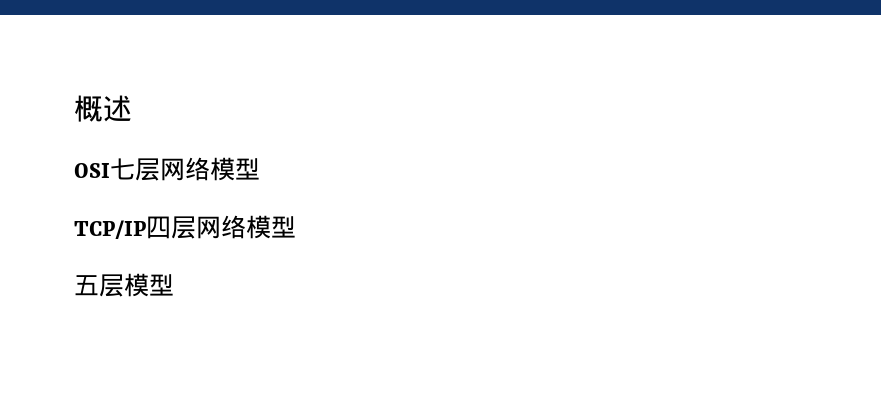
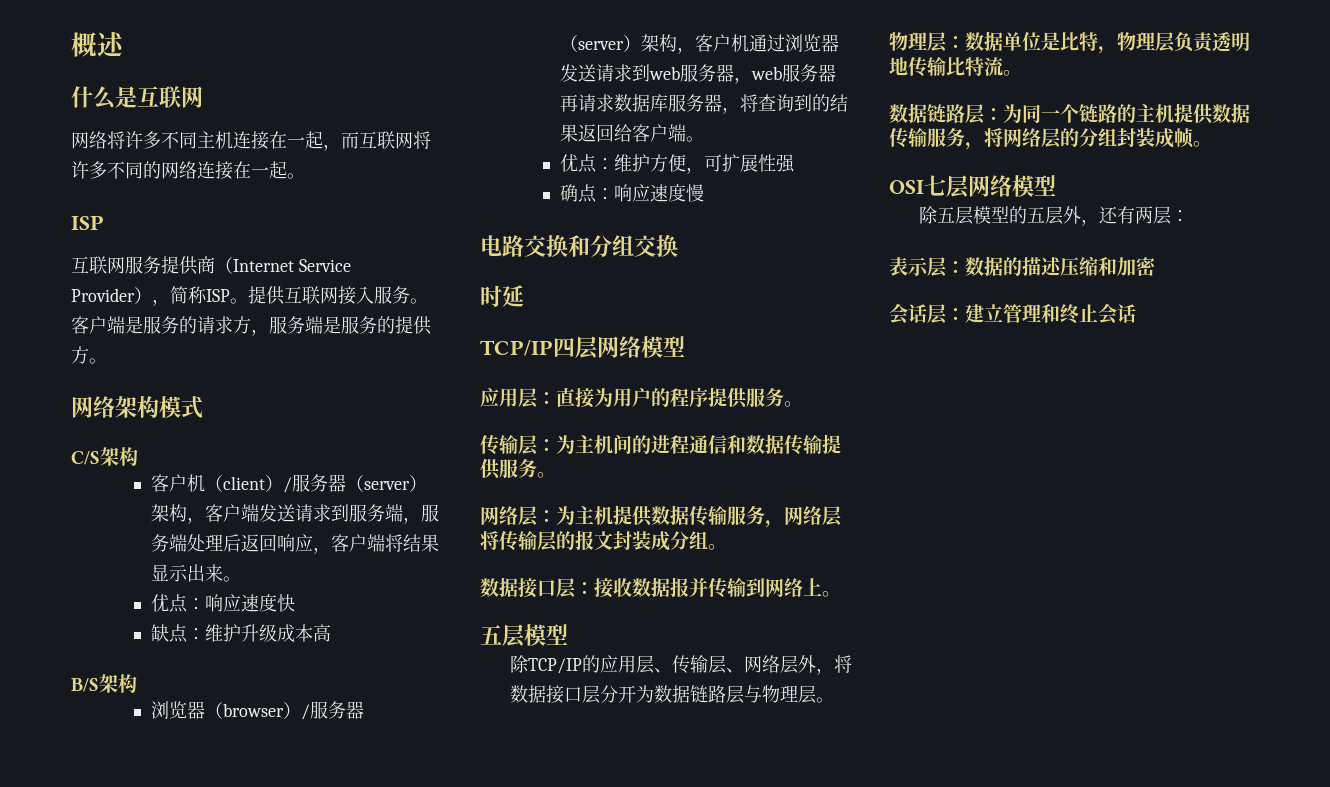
+ 什么是互联网
+ 网络将许多不同主机连接在一起，而互联网将许多不同的网络连接在一起。
+ ISP
+ 互联网服务提供商（Internet Service Provider），简称ISP。提供互联网接入服务。客户端是服务的请求方，服务端是服务的提供方。
+ 网络架构模式
+ C/S架构
+ 客户机（client）/服务器（server）架构，客户端发送请求到服务端，服务端处理后返回响应，客户端将结果显示出来。
+ 优点：响应速度快
+ 缺点：维护升级成本高
+ B/S架构
+ 浏览器（browser）/服务器（server）架构，客户机通过浏览器发送请求到web服务器，web服务器再请求数据库服务器，将查询到的结果返回给客户端。
+ 优点：维护方便，可扩展性强
+ 确点：响应速度慢
+ 电路交换和分组交换
+ 时延
+ TCP/IP四层网络模型
+ 应用层：直接为用户的程序提供服务。
+ 传输层：为主机间的进程通信和数据传输提供服务。
+ 网络层：为主机提供数据传输服务，网络层将传输层的报文封装成分组。
+ 数据接口层：接收数据报并传输到网络上。
+ 五层模型
+ 除TCP/IP的应用层、传输层、网络层外，将数据接口层分开为数据链路层与物理层。
+ 物理层：数据单位是比特，物理层负责透明地传输比特流。
+ 数据链路层：为同一个链路的主机提供数据传输服务，将网络层的分组封装成帧。
  OSI七层网络模型
- TCP/IP四层网络模型
- 五层模型
+ 除五层模型的五层外，还有两层：
+ 表示层：数据的描述压缩和加密
+ 会话层：建立管理和终止会话

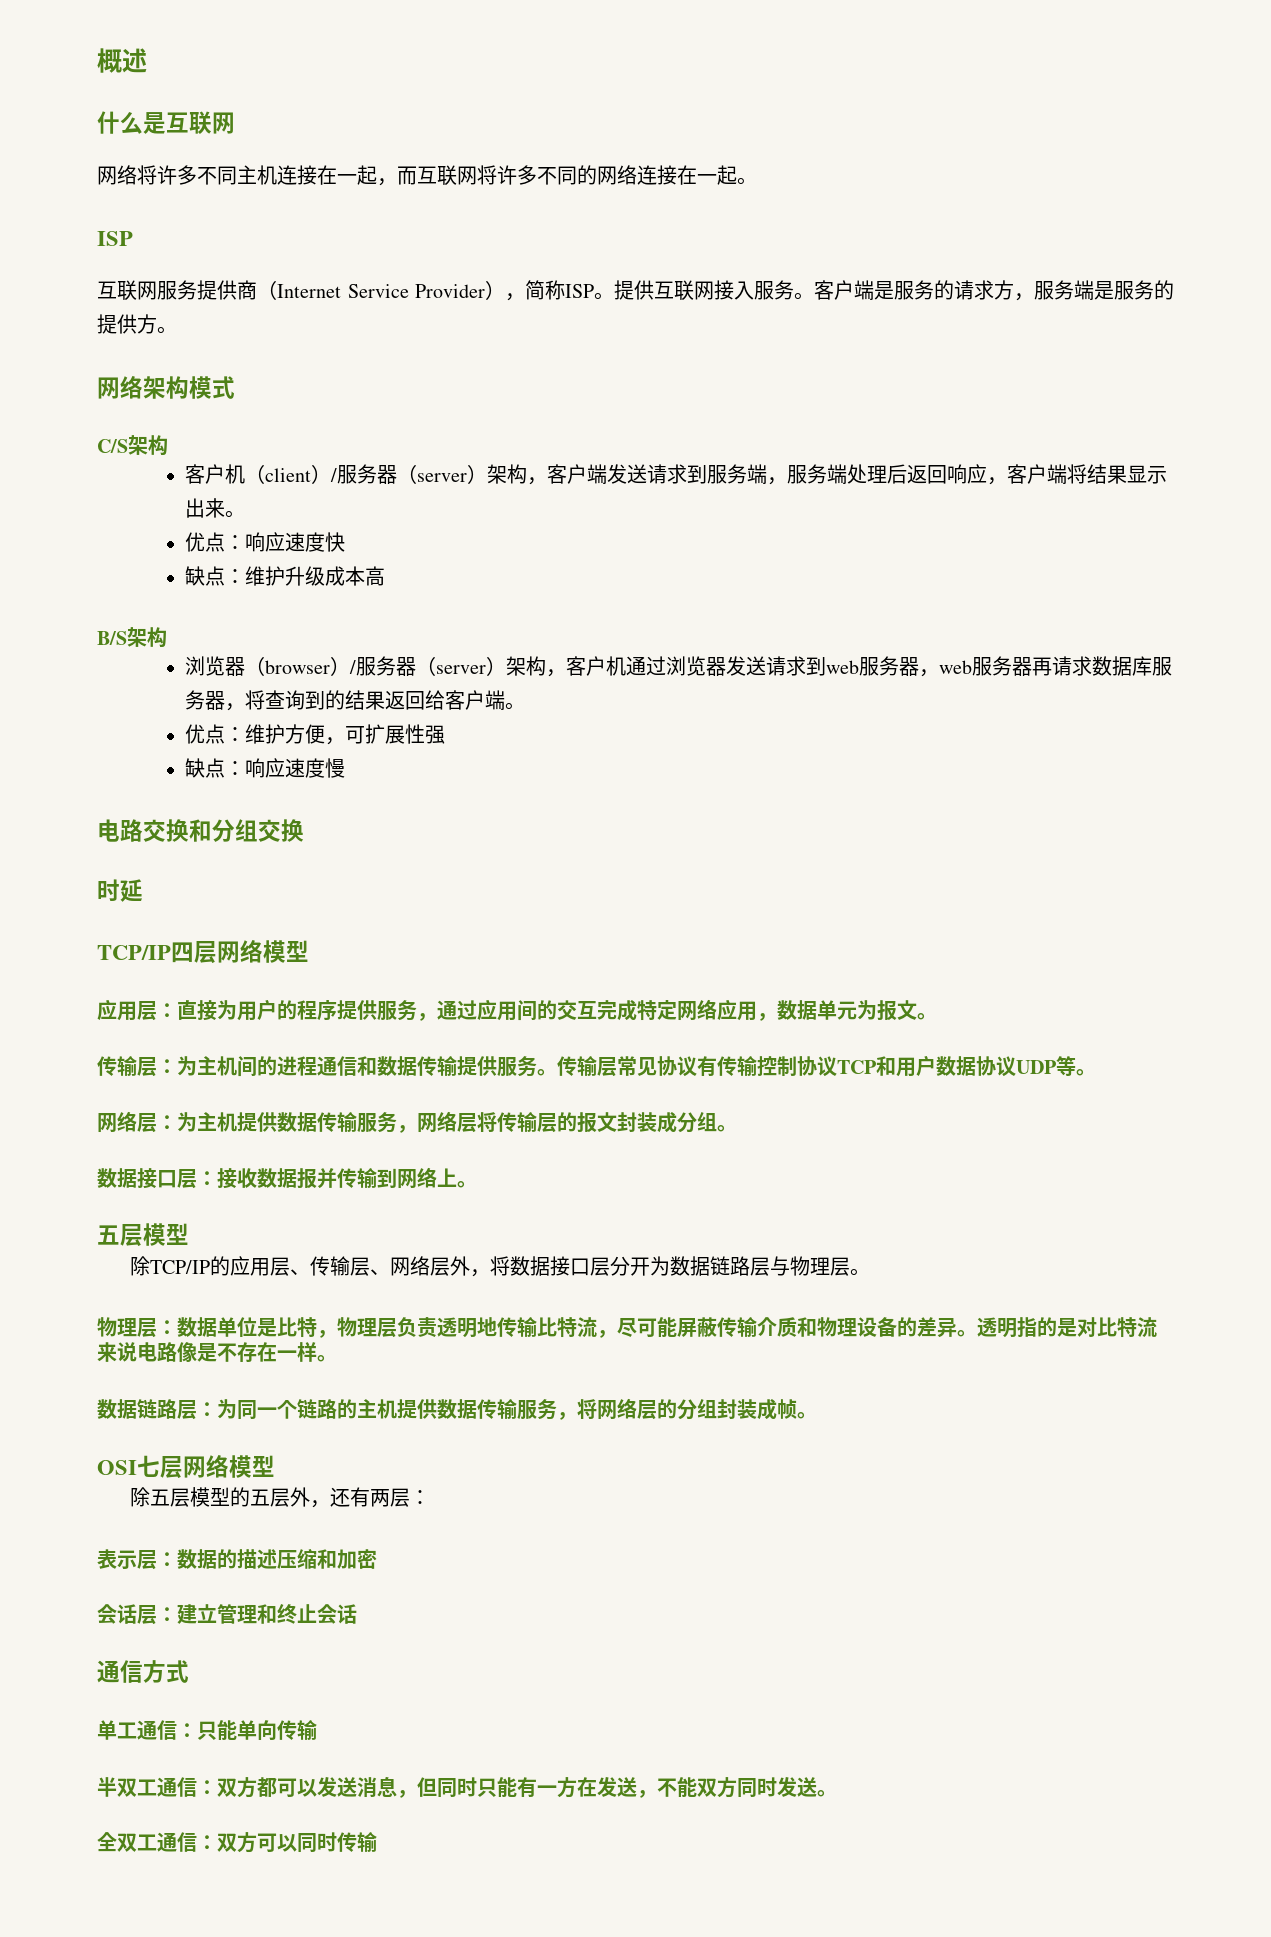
- 确点：响应速度慢
+ 缺点：响应速度慢
- 应用层：直接为用户的程序提供服务。
+ 应用层：直接为用户的程序提供服务，通过应用间的交互完成特定网络应用，数据单元为报文。
+ 传输层常见协议有传输控制协议TCP和用户数据协议UDP等。
- 物理层：数据单位是比特，物理层负责透明地传输比特流。
+ 物理层：数据单位是比特，物理层负责透明地传输比特流，尽可能屏蔽传输介质和物理设备的差异。透明指的是对比特流来说电路像是不存在一样。
+ 通信方式
+ 单工通信：只能单向传输
+ 半双工通信：双方都可以发送消息，但同时只能有一方在发送，不能双方同时发送。
+ 全双工通信：双方可以同时传输

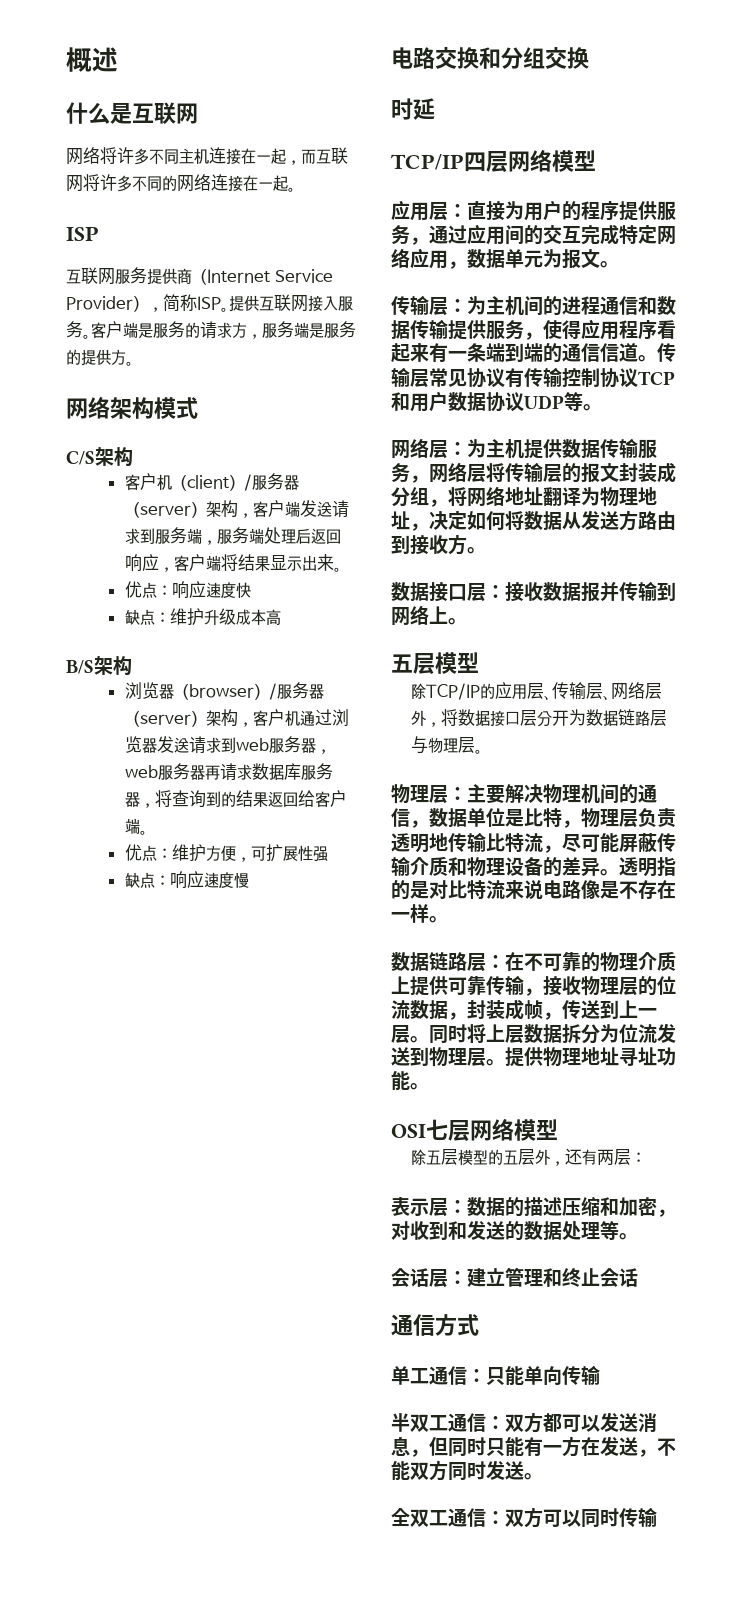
- 传输层：为主机间的进程通信和数据传输提供服务。
+ 传输层：为主机间的进程通信和数据传输提供服务，使得应用程序看起来有一条端到端的通信信道。
- 网络层：为主机提供数据传输服务，网络层将传输层的报文封装成分组。
+ 网络层：为主机提供数据传输服务，网络层将传输层的报文封装成分组，将网络地址翻译为物理地址，决定如何将数据从发送方路由到接收方。
- 物理层：数据单位是比特，物理层负责透明地传输比特流，尽可能屏蔽传输介质和物理设备的差异。
+ 物理层：主要解决物理机间的通信，数据单位是比特，物理层负责透明地传输比特流，尽可能屏蔽传输介质和物理设备的差异。
- 数据链路层：为同一个链路的主机提供数据传输服务，将网络层的分组封装成帧。
+ 数据链路层：在不可靠的物理介质上提供可靠传输，接收物理层的位流数据，封装成帧，传送到上一层。同时将上层数据拆分为位流发送到物理层。提供物理地址寻址功能。
- 表示层：数据的描述压缩和加密
+ 表示层：数据的描述压缩和加密，对收到和发送的数据处理等。

